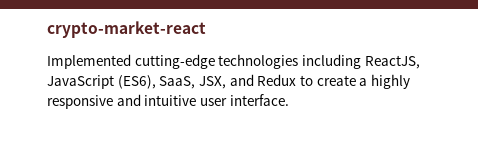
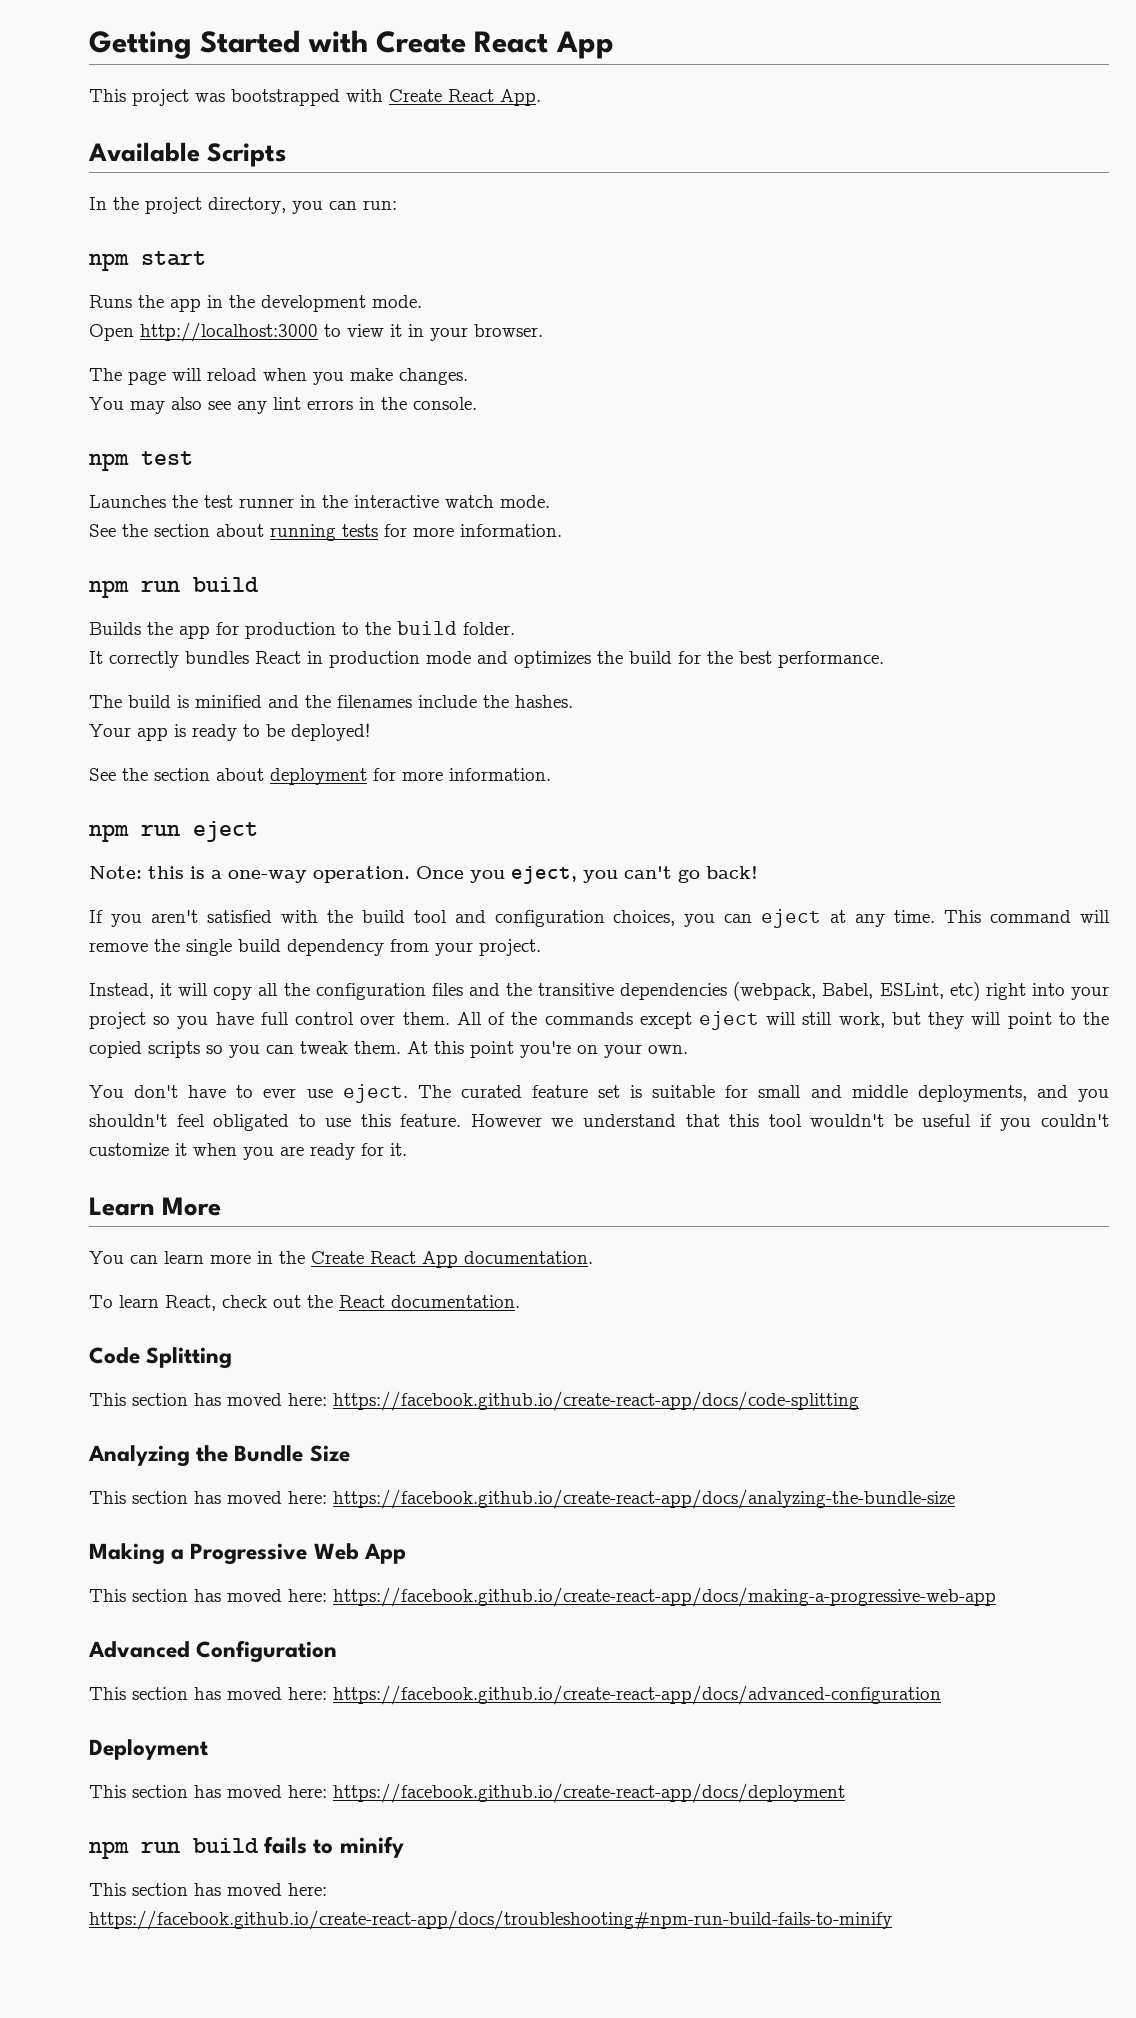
- crypto-market-react
- Implemented cutting-edge technologies including ReactJS, JavaScript (ES6), SaaS, JSX, and Redux to create a highly responsive and intuitive user interface.
+ Getting Started with Create React App
+ This project was bootstrapped with Create React App.
+ Available Scripts
+ In the project directory, you can run:
+ npm start
+ Runs the app in the development mode.
+ Open http://localhost:3000 to view it in your browser.
+ The page will reload when you make changes.
+ You may also see any lint errors in the console.
+ npm test
+ Launches the test runner in the interactive watch mode.
+ See the section about running tests for more information.
+ npm run build
+ Builds the app for production to the build folder.
+ It correctly bundles React in production mode and optimizes the build for the best performance.
+ The build is minified and the filenames include the hashes.
+ Your app is ready to be deployed!
+ See the section about deployment for more information.
+ npm run eject
+ Note: this is a one-way operation. Once you eject, you can't go back!
+ If you aren't satisfied with the build tool and configuration choices, you can eject at any time. This command will remove the single build dependency from your project.
+ Instead, it will copy all the configuration files and the transitive dependencies (webpack, Babel, ESLint, etc) right into your project so you have full control over them. All of the commands except eject will still work, but they will point to the copied scripts so you can tweak them. At this point you're on your own.
+ You don't have to ever use eject. The curated feature set is suitable for small and middle deployments, and you shouldn't feel obligated to use this feature. However we understand that this tool wouldn't be useful if you couldn't customize it when you are ready for it.
+ Learn More
+ You can learn more in the Create React App documentation.
+ To learn React, check out the React documentation.
+ Code Splitting
+ This section has moved here: https://facebook.github.io/create-react-app/docs/code-splitting
+ Analyzing the Bundle Size
+ This section has moved here: https://facebook.github.io/create-react-app/docs/analyzing-the-bundle-size
+ Making a Progressive Web App
+ This section has moved here: https://facebook.github.io/create-react-app/docs/making-a-progressive-web-app
+ Advanced Configuration
+ This section has moved here: https://facebook.github.io/create-react-app/docs/advanced-configuration
+ Deployment
+ This section has moved here: https://facebook.github.io/create-react-app/docs/deployment
+ npm run build fails to minify
+ This section has moved here: https://facebook.github.io/create-react-app/docs/troubleshooting#npm-run-build-fails-to-minify

